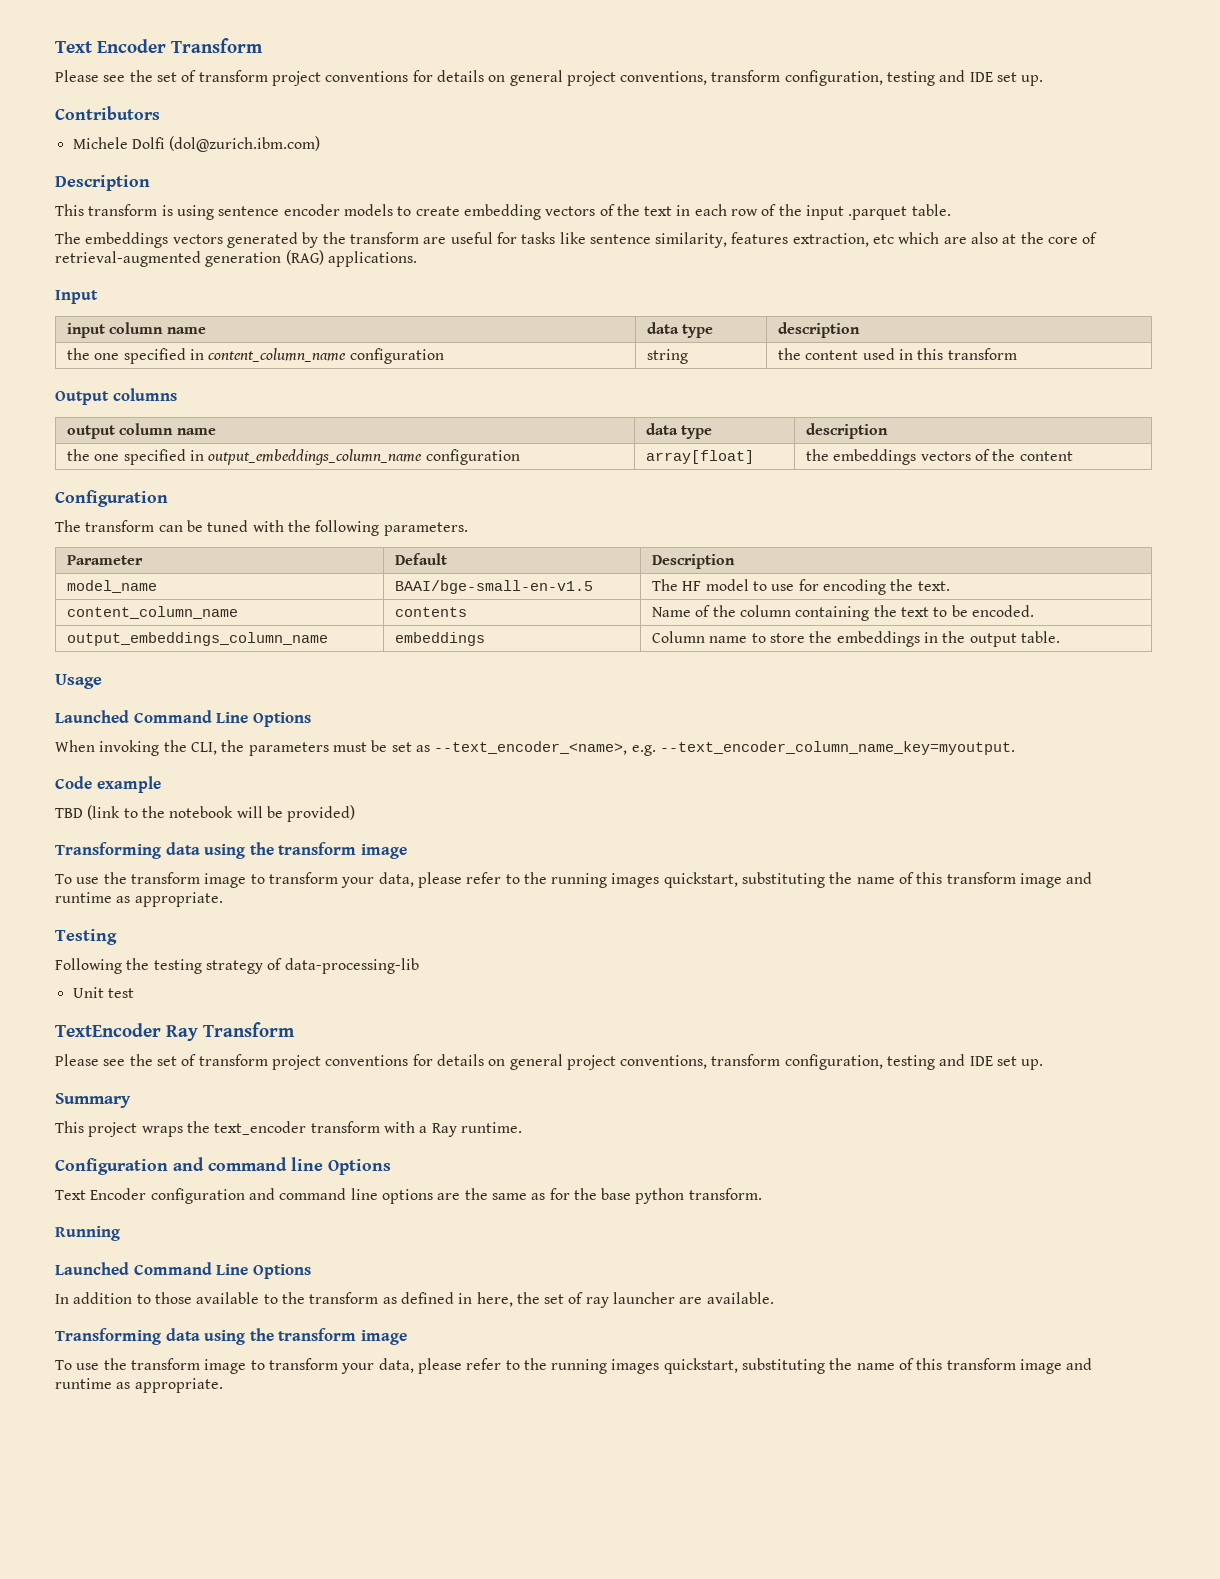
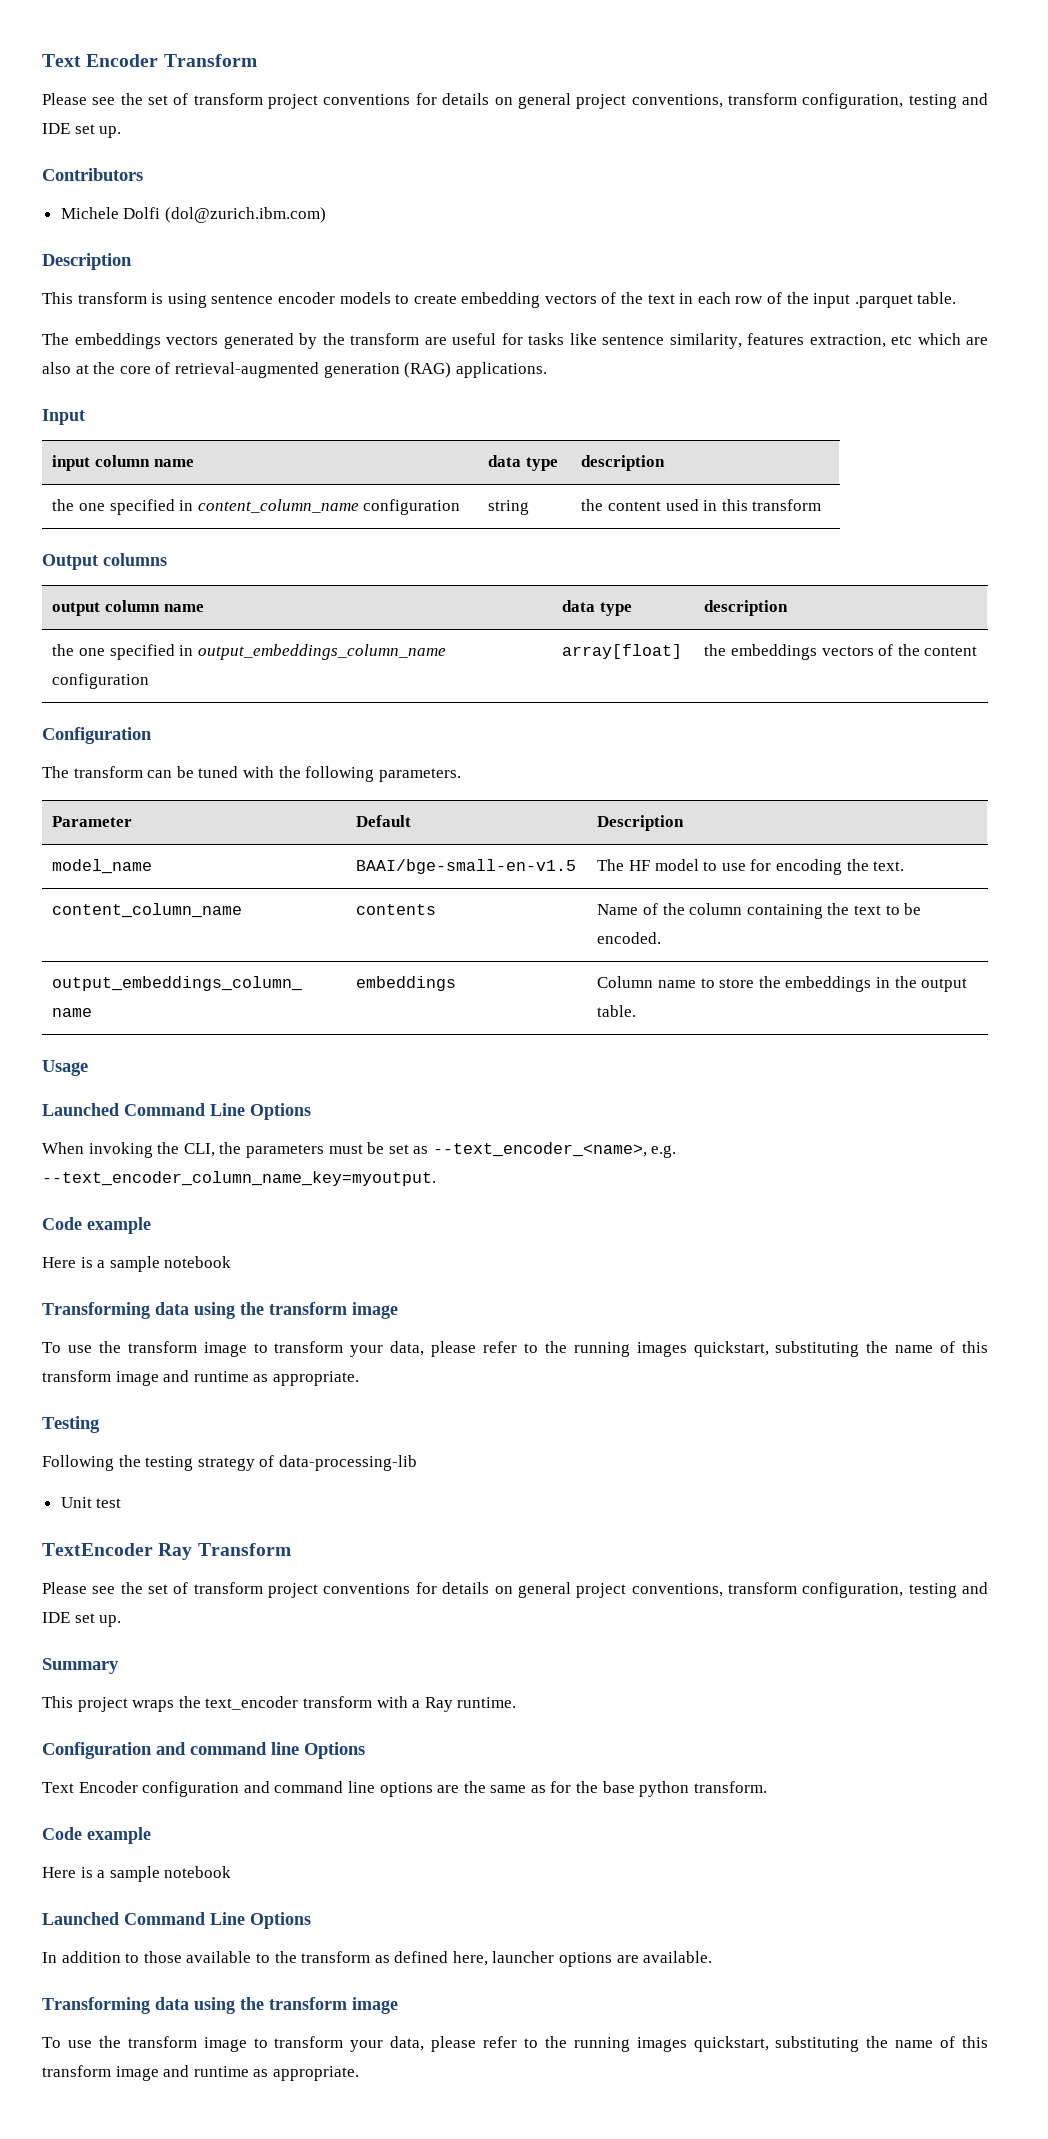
  When invoking the CLI, the parameters must be set as --text_encoder_<name>, e.g. --text_encoder_column_name_key=myoutput.
  Code example
- TBD (link to the notebook will be provided)
+ Here is a sample notebook
  Text Encoder configuration and command line options are the same as for the base python transform.
- Running
+ Code example
+ Here is a sample notebook
- In addition to those available to the transform as defined in here, the set of ray launcher are available.
+ In addition to those available to the transform as defined here, launcher options are available.

